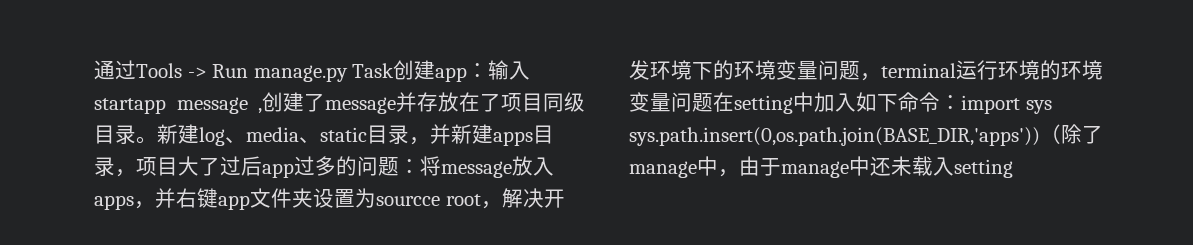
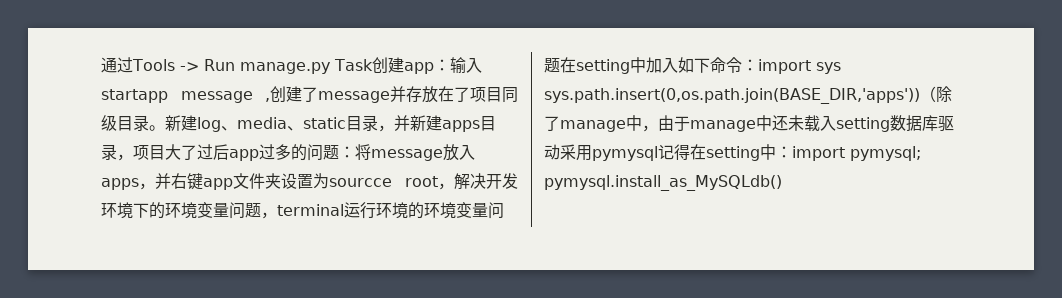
- import sys sys.path.insert(0,os.path.join(BASE_DIR,'apps'))（除了manage中，由于manage中还未载入setting
+ import sys sys.path.insert(0,os.path.join(BASE_DIR,'apps'))（除了manage中，由于manage中还未载入setting数据库驱动采用pymysql记得在setting中：import pymysql; pymysql.install_as_MySQLdb()

